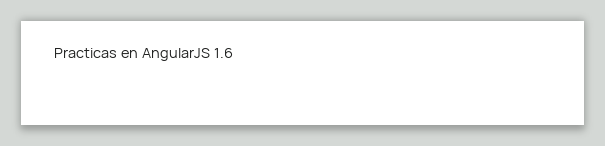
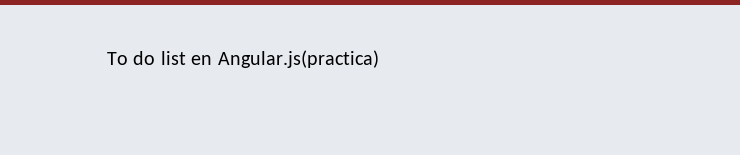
- Practicas en AngularJS 1.6
+ To do list en Angular.js(practica)

